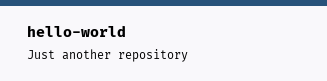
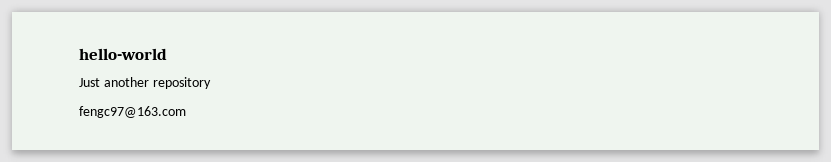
+ fengc97@163.com

